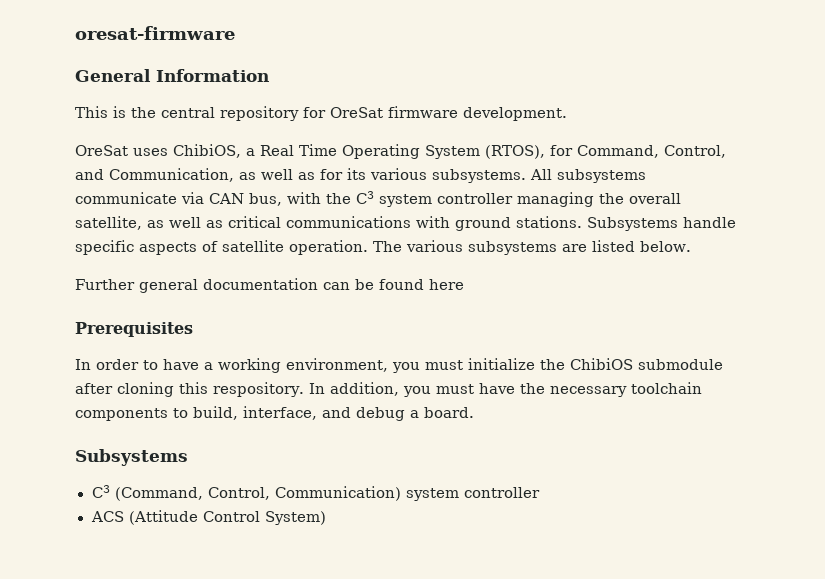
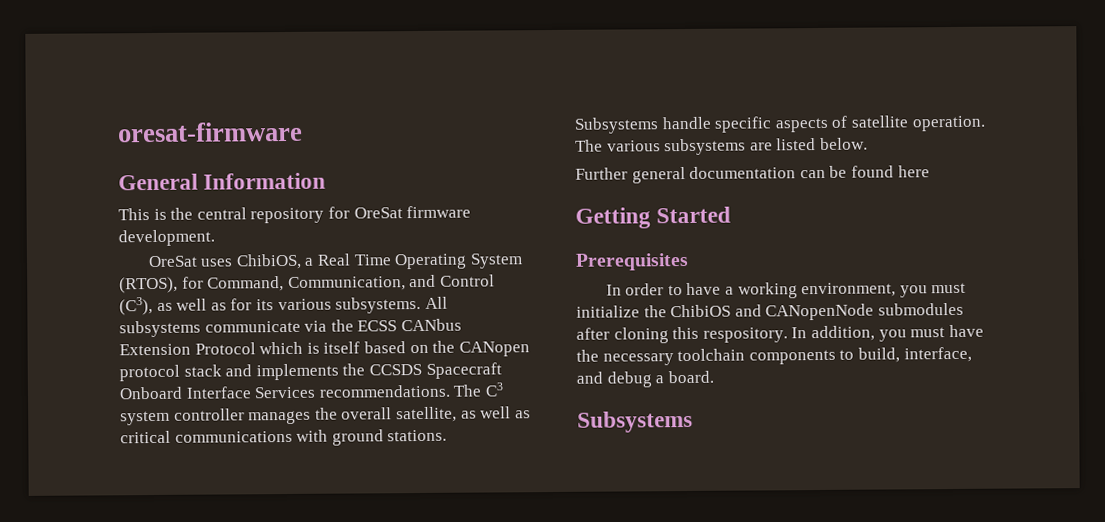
- OreSat uses ChibiOS, a Real Time Operating System (RTOS), for Command, Control, and Communication, as well as for its various subsystems.
+ OreSat uses ChibiOS, a Real Time Operating System (RTOS), for Command, Communication, and Control (C3), as well as for its various subsystems.
- All subsystems communicate via CAN bus, with the C3 system controller managing the overall satellite, as well as critical communications with ground stations.
+ All subsystems communicate via the ECSS CANbus Extension Protocol which is itself based on the CANopen protocol stack and implements the CCSDS Spacecraft Onboard Interface Services recommendations. The C3 system controller manages the overall satellite, as well as critical communications with ground stations.
+ Getting Started
- In order to have a working environment, you must initialize the ChibiOS submodule after cloning this respository.
+ In order to have a working environment, you must initialize the ChibiOS and CANopenNode submodules after cloning this respository.
- C3 (Command, Control, Communication) system controller
- ACS (Attitude Control System)

